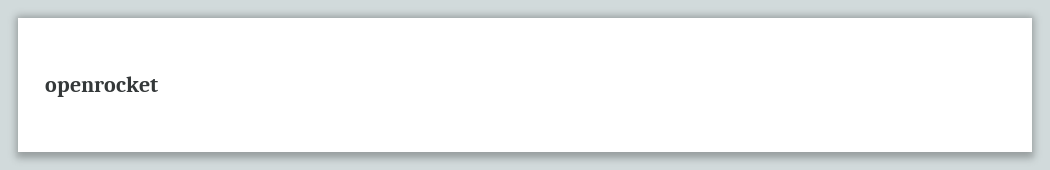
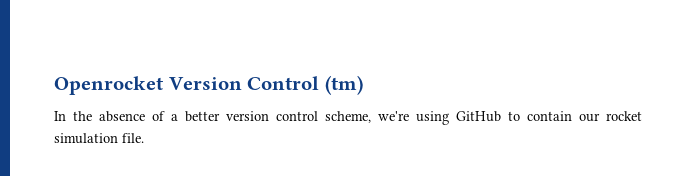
- openrocket
+ Openrocket Version Control (tm)
+ In the absence of a better version control scheme, we're using GitHub to contain our rocket simulation file.

